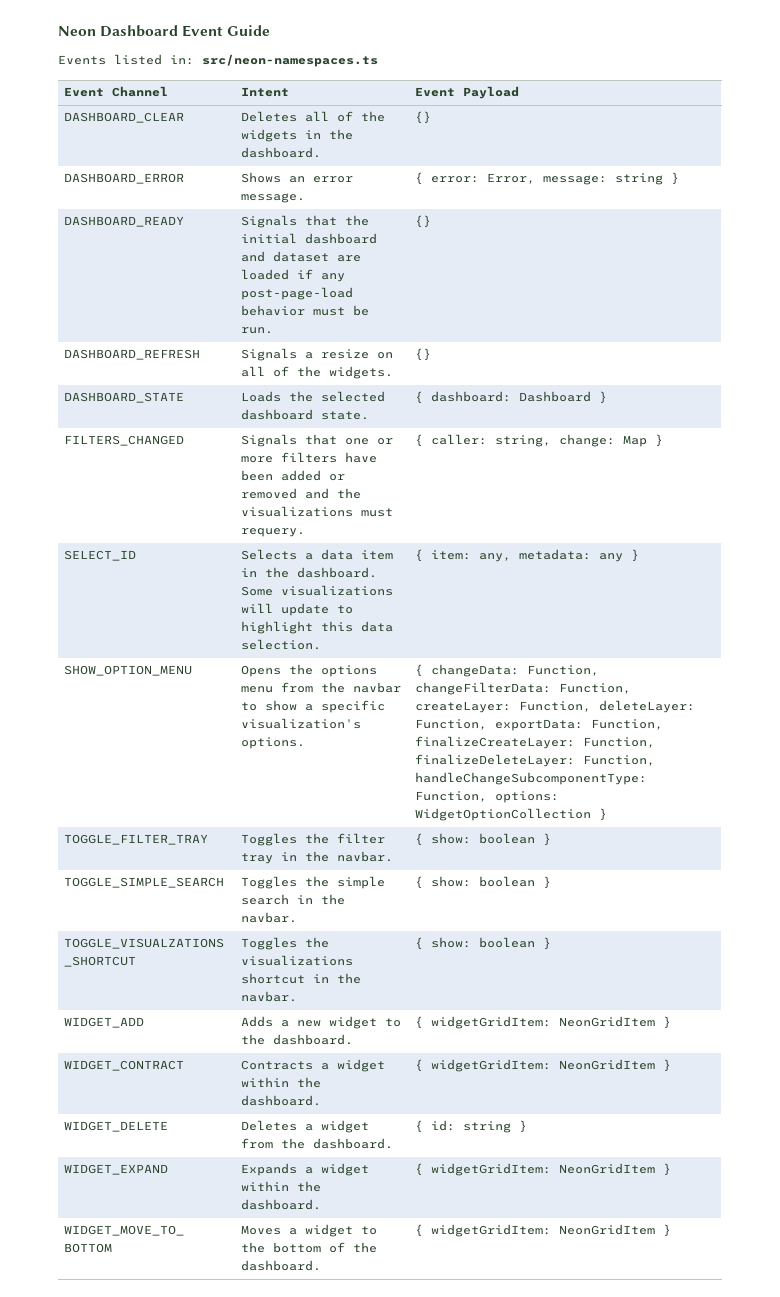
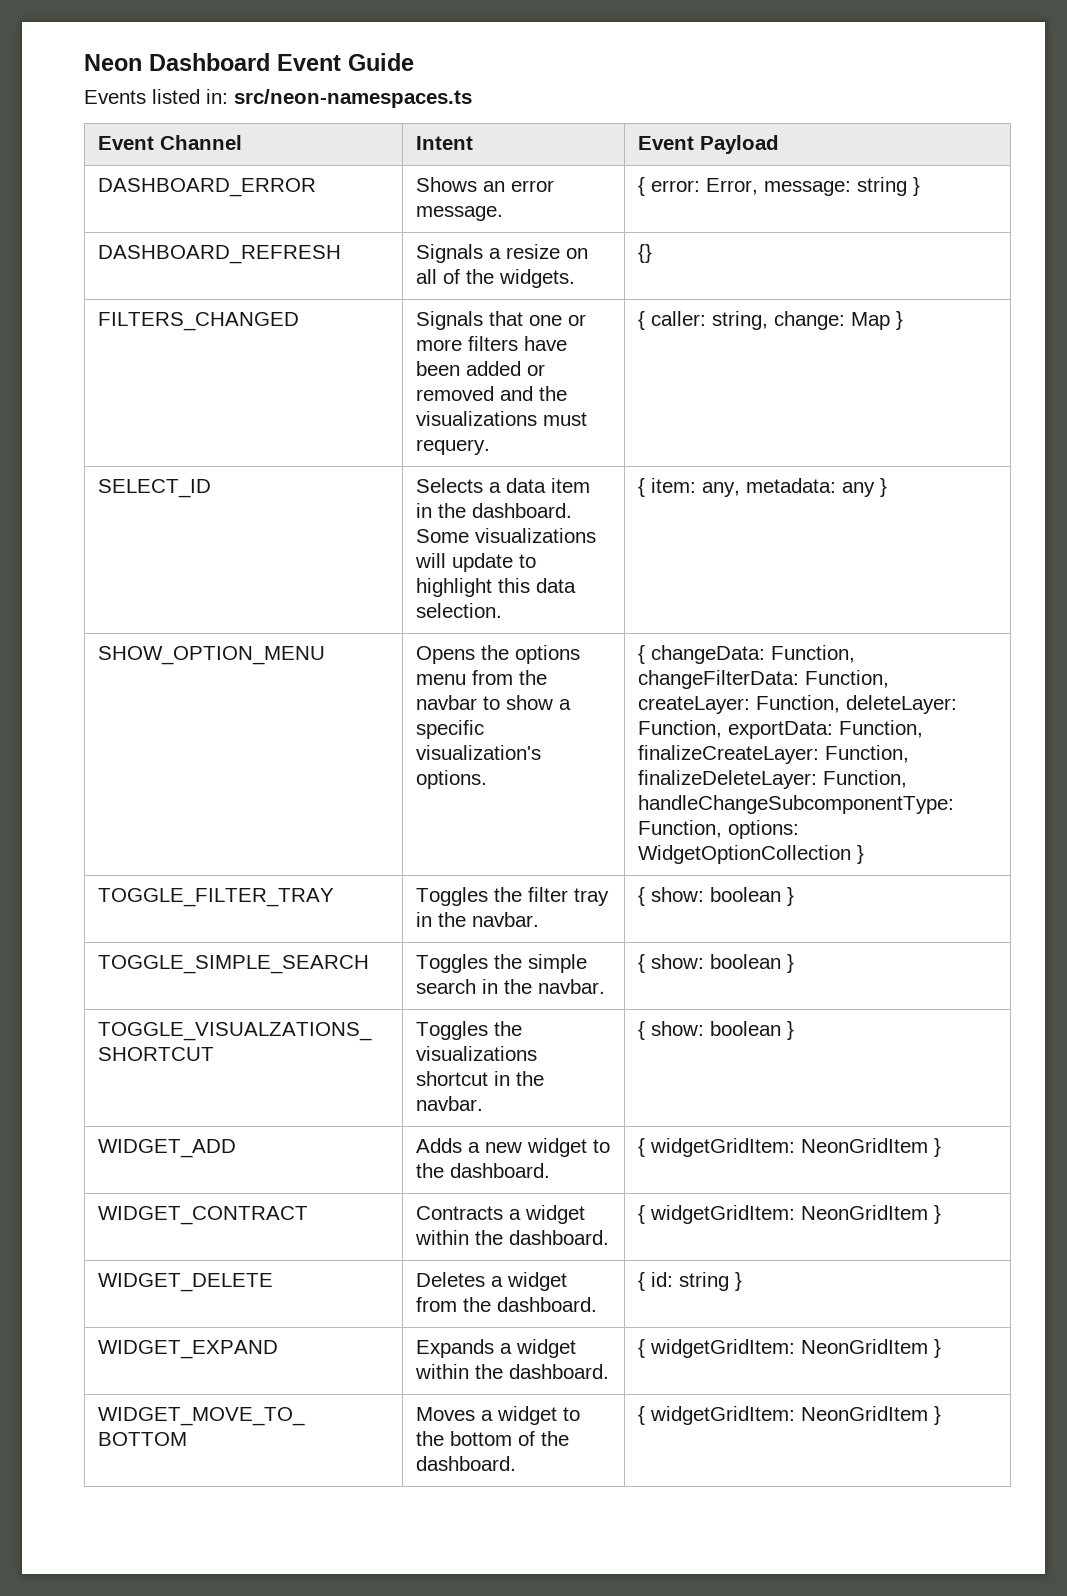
- DASHBOARD_CLEAR | Deletes all of the widgets in the dashboard. | {}
- DASHBOARD_READY | Signals that the initial dashboard and dataset are loaded if any post-page-load behavior must be run. | {}
- DASHBOARD_STATE | Loads the selected dashboard state. | { dashboard: Dashboard }

